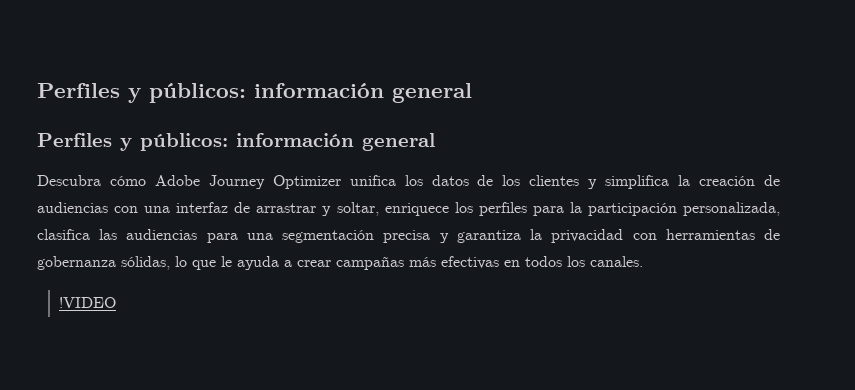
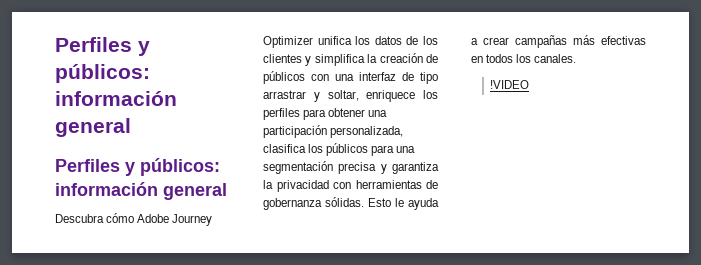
- Descubra cómo Adobe Journey Optimizer unifica los datos de los clientes y simplifica la creación de audiencias con una interfaz de arrastrar y soltar, enriquece los perfiles para la participación personalizada, clasifica las audiencias para una segmentación precisa y garantiza la privacidad con herramientas de gobernanza sólidas, lo que le ayuda a crear campañas más efectivas en todos los canales.
+ Descubra cómo Adobe Journey Optimizer unifica los datos de los clientes y simplifica la creación de públicos con una interfaz de tipo arrastrar y soltar, enriquece los perfiles para obtener una participación personalizada, clasifica los públicos para una segmentación precisa y garantiza la privacidad con herramientas de gobernanza sólidas. Esto le ayuda a crear campañas más efectivas en todos los canales.

